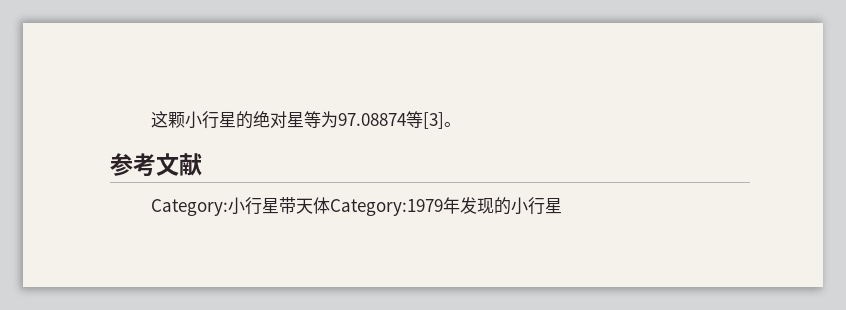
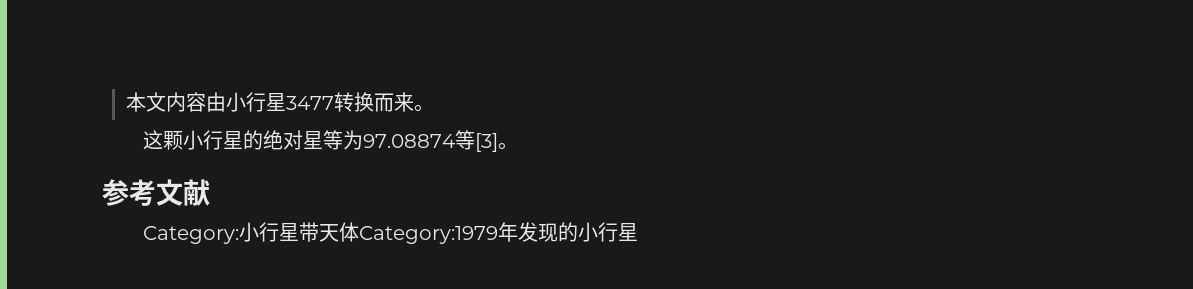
+ 本文内容由小行星3477转换而来。

